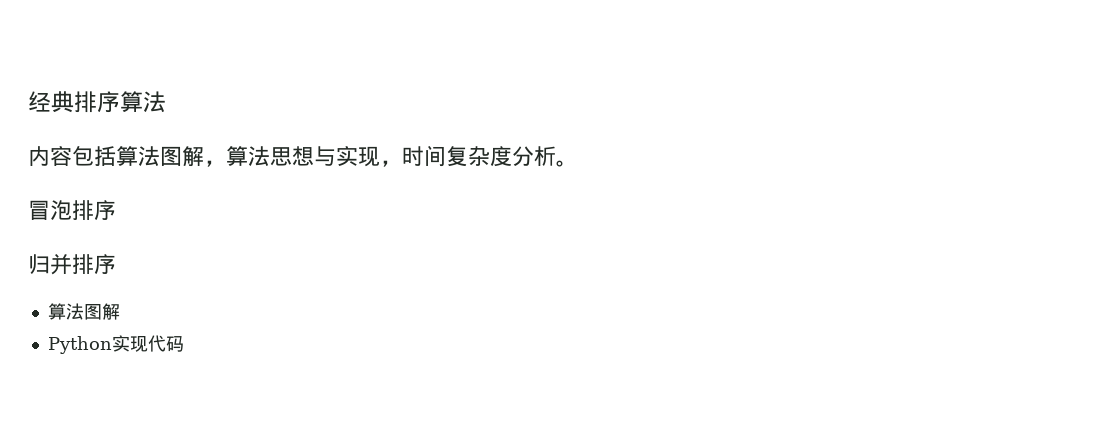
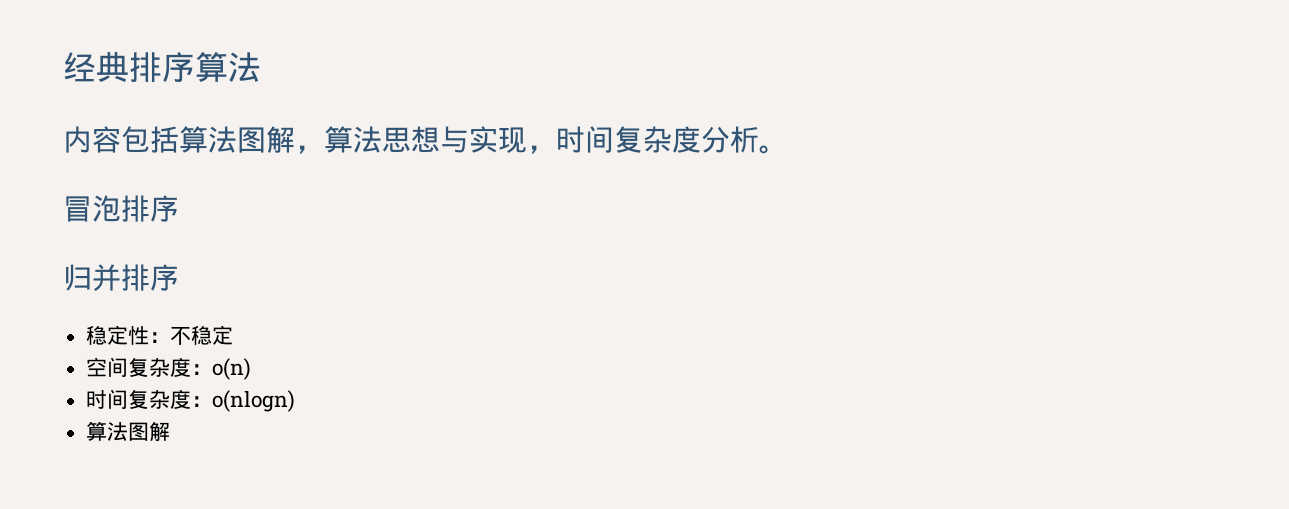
  归并排序
+ 稳定性：不稳定
+ 空间复杂度：o(n)
+ 时间复杂度：o(nlogn)
  算法图解
- Python实现代码

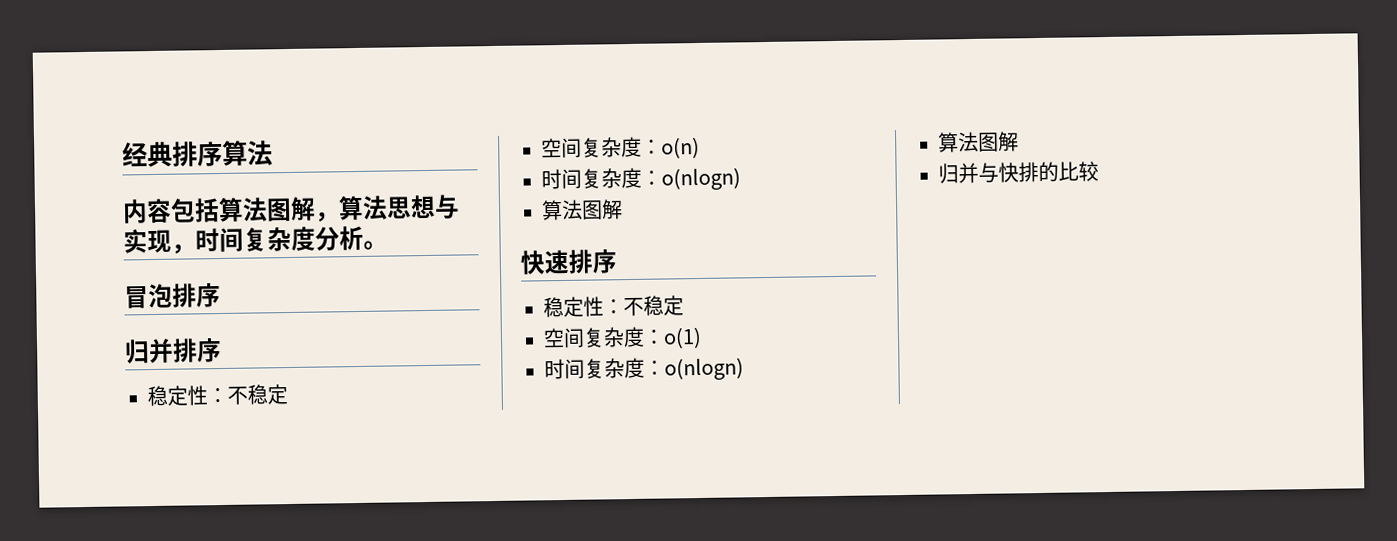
+ 快速排序
+ 稳定性：不稳定
+ 空间复杂度：o(1)
+ 时间复杂度：o(nlogn)
+ 算法图解
+ 归并与快排的比较

